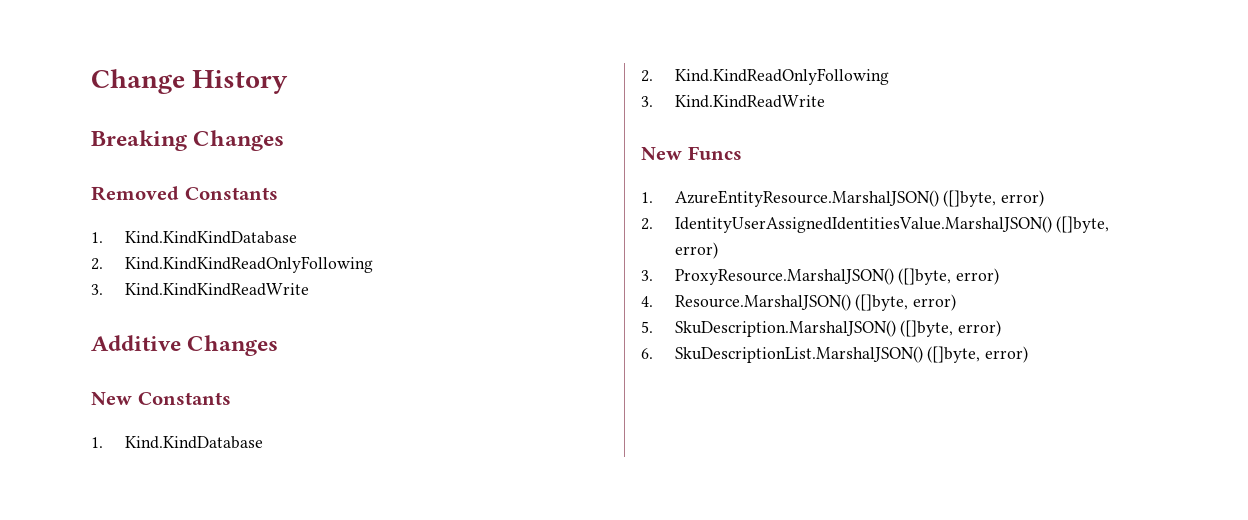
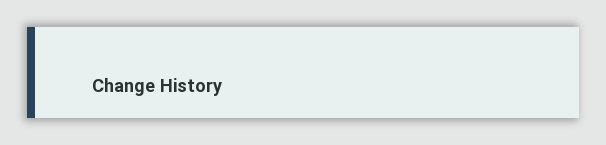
- Breaking Changes
- Removed Constants
- 1. Kind.KindKindDatabase
- 2. Kind.KindKindReadOnlyFollowing
- 3. Kind.KindKindReadWrite
- Additive Changes
- New Constants
- 1. Kind.KindDatabase
- 2. Kind.KindReadOnlyFollowing
- 3. Kind.KindReadWrite
- New Funcs
- 1. AzureEntityResource.MarshalJSON() ([]byte, error)
- 2. IdentityUserAssignedIdentitiesValue.MarshalJSON() ([]byte, error)
- 3. ProxyResource.MarshalJSON() ([]byte, error)
- 4. Resource.MarshalJSON() ([]byte, error)
- 5. SkuDescription.MarshalJSON() ([]byte, error)
- 6. SkuDescriptionList.MarshalJSON() ([]byte, error)

